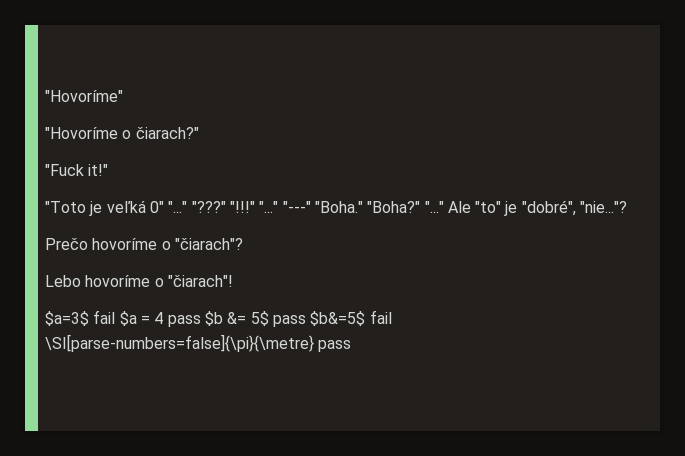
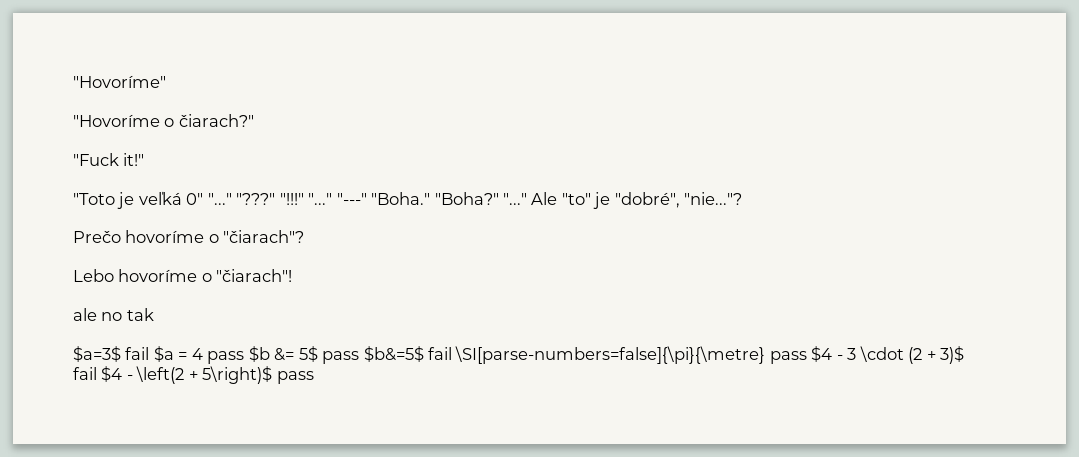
+ ale no tak
- $a=3$ fail $a = 4 pass $b &= 5$ pass $b&=5$ fail \SI[parse-numbers=false]{\pi}{\metre} pass
+ $a=3$ fail $a = 4 pass $b &= 5$ pass $b&=5$ fail \SI[parse-numbers=false]{\pi}{\metre} pass $4 - 3 \cdot (2 + 3)$ fail $4 - \left(2 + 5\right)$ pass

